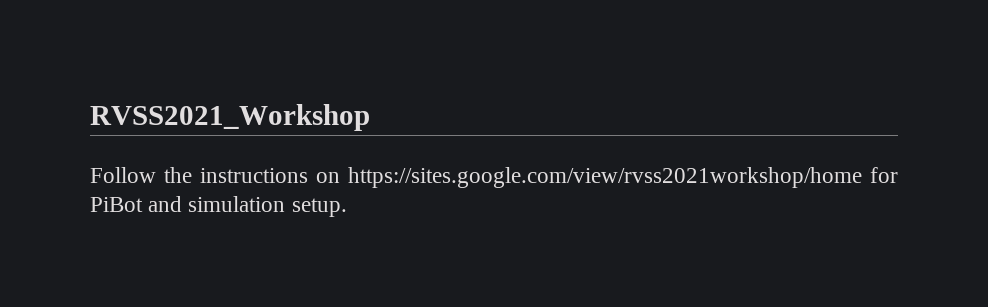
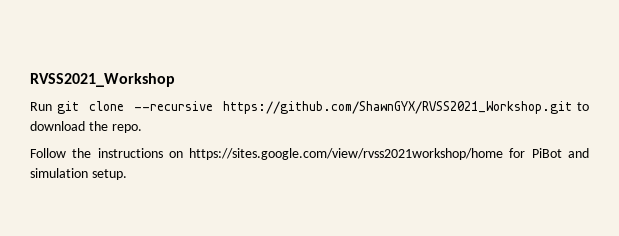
+ Run git clone --recursive https://github.com/ShawnGYX/RVSS2021_Workshop.git to download the repo.

